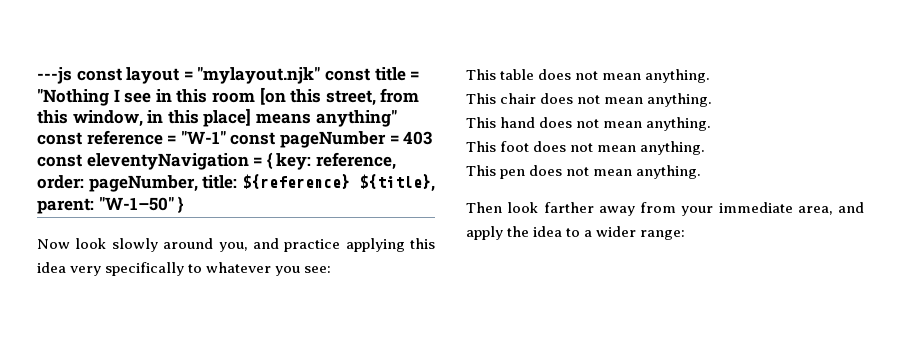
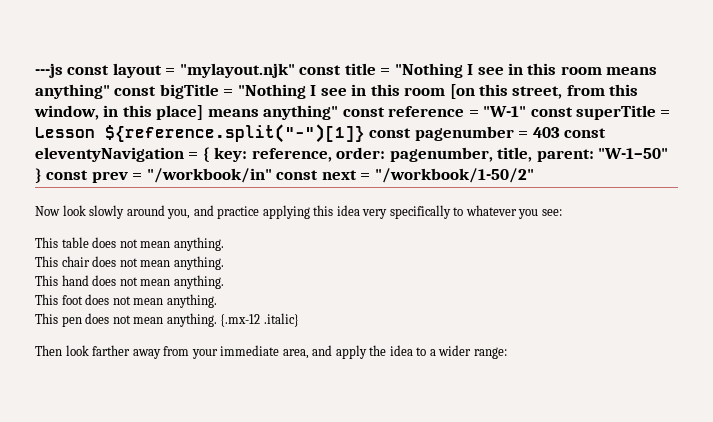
- ---js const layout = "mylayout.njk" const title = "Nothing I see in this room [on this street, from this window, in this place] means anything" const reference = "W-1" const pageNumber = 403 const eleventyNavigation = { key: reference, order: pageNumber, title: ${reference} ${title}, parent: "W-1–50" }
+ ---js const layout = "mylayout.njk" const title = "Nothing I see in this room means anything" const bigTitle = "Nothing I see in this room [on this street, from this window, in this place] means anything" const reference = "W-1" const superTitle = Lesson ${reference.split("-")[1]} const pagenumber = 403 const eleventyNavigation = { key: reference, order: pagenumber, title, parent: "W-1–50" } const prev = "/workbook/in" const next = "/workbook/1-50/2"
+ {.mx-12 .italic}

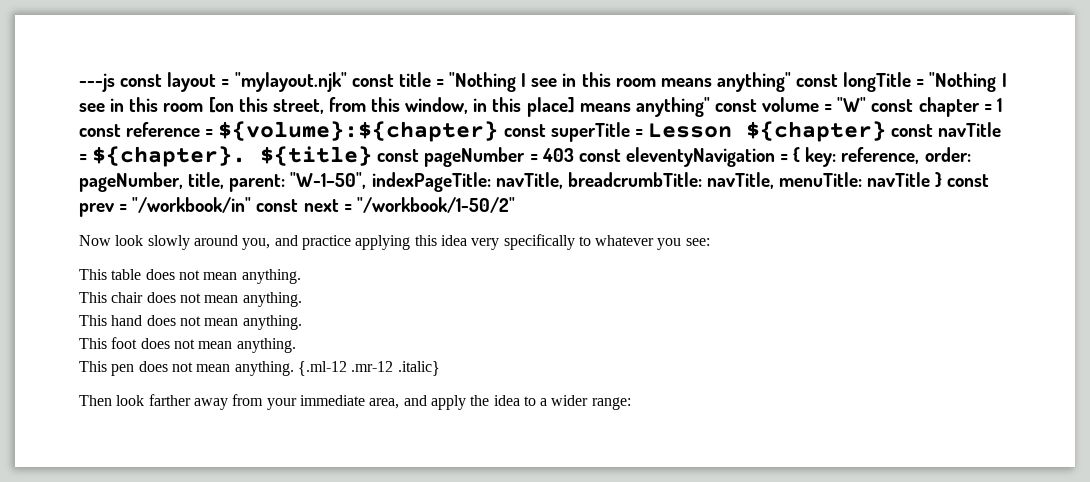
- ---js const layout = "mylayout.njk" const title = "Nothing I see in this room means anything" const bigTitle = "Nothing I see in this room [on this street, from this window, in this place] means anything" const reference = "W-1" const superTitle = Lesson ${reference.split("-")[1]} const pagenumber = 403 const eleventyNavigation = { key:
+ ---js const layout = "mylayout.njk" const title = "Nothing I see in this room means anything" const longTitle = "Nothing I see in this room [on this street, from this window, in this place] means anything" const volume = "W" const chapter = 1 const reference = ${volume}:${chapter} const superTitle = Lesson ${chapter} const navTitle = ${chapter}. ${title} const pageNumber = 403 const eleventyNavigation = { key:
- pagenumber, title, parent:
+ pageNumber, title, parent:
- "W-1–50" } const prev = "/workbook/in" const next = "/workbook/1-50/2"
+ "W-1–50", indexPageTitle: navTitle, breadcrumbTitle: navTitle, menuTitle: navTitle } const prev = "/workbook/in" const next = "/workbook/1-50/2"
- {.mx-12 .italic}
+ {.ml-12 .mr-12 .italic}

